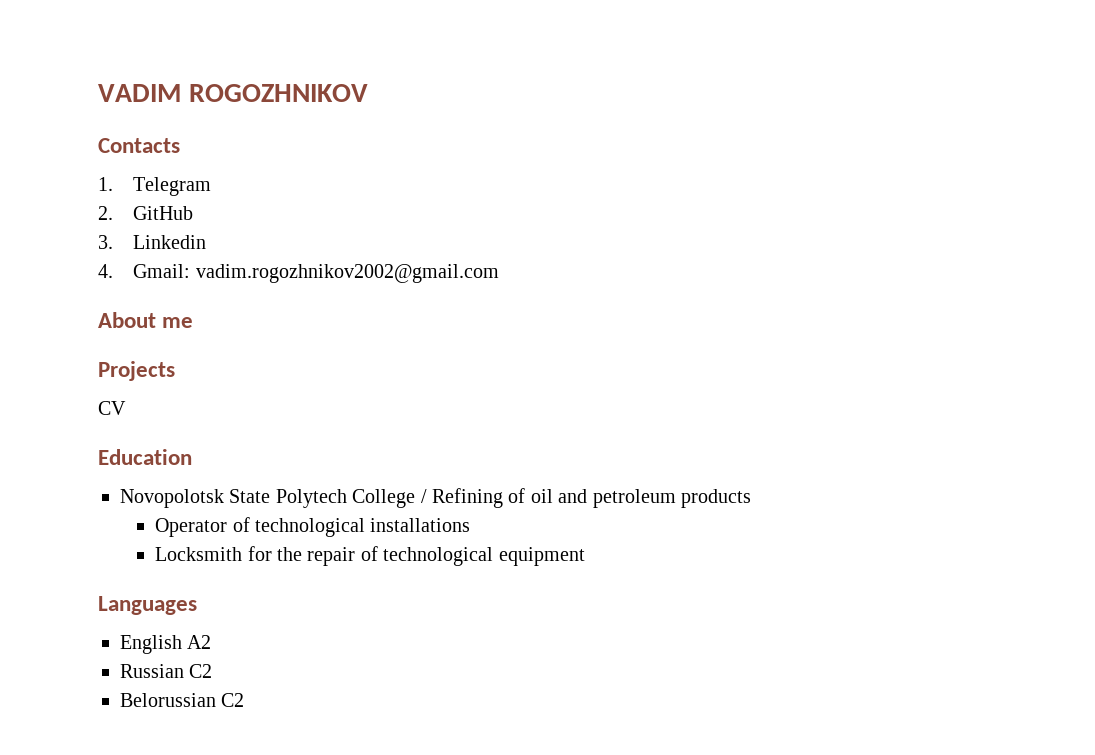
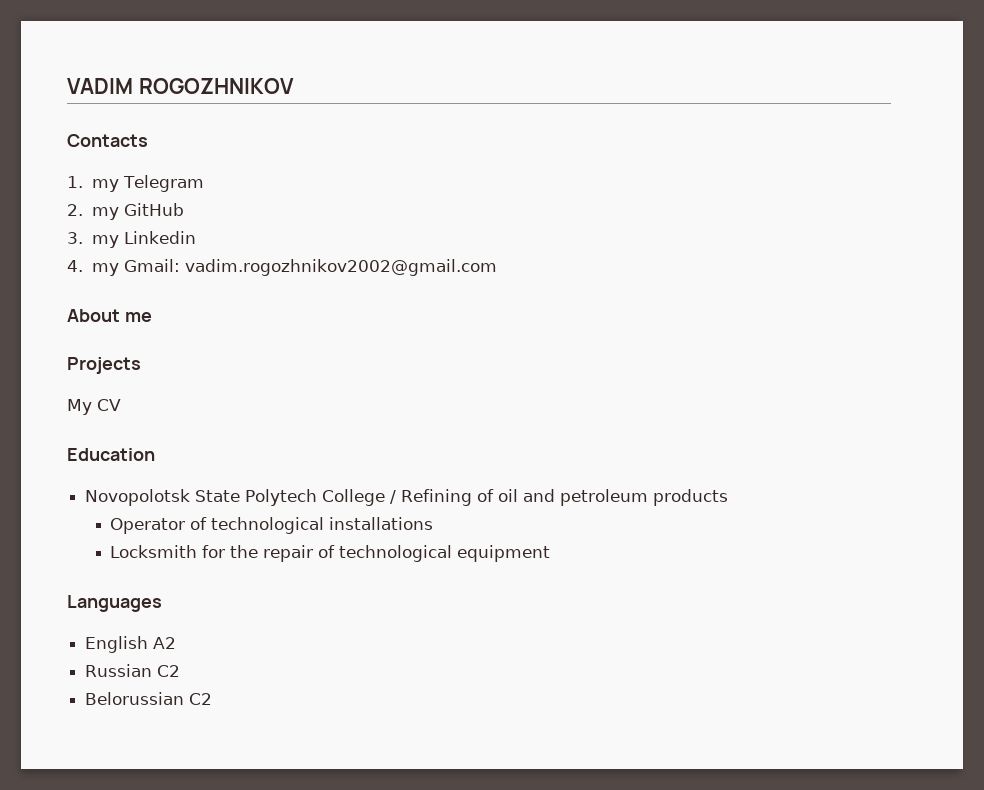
- 1. Telegram
+ 1. my Telegram
- 2. GitHub
+ 2. my GitHub
- 3. Linkedin
+ 3. my Linkedin
- 4. Gmail: vadim.rogozhnikov2002@gmail.com
+ 4. my Gmail: vadim.rogozhnikov2002@gmail.com
- CV
+ My CV

